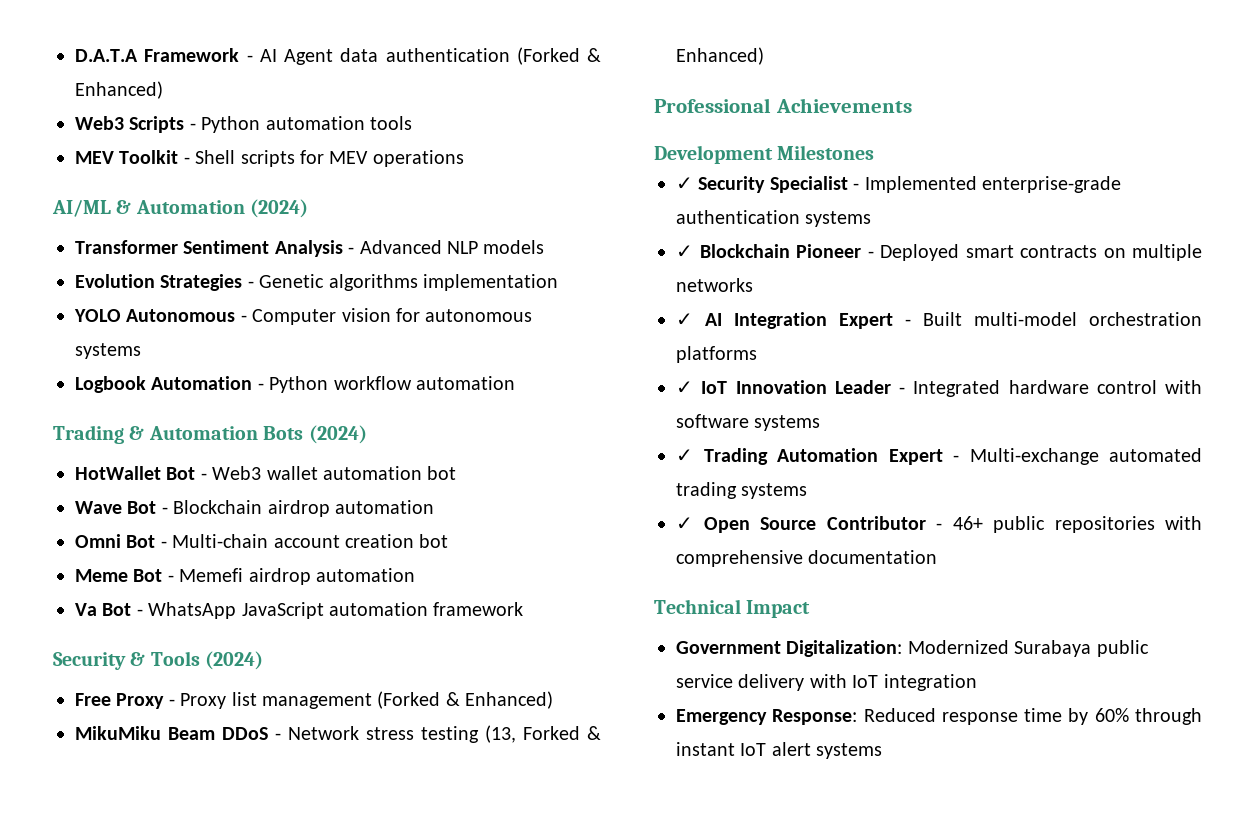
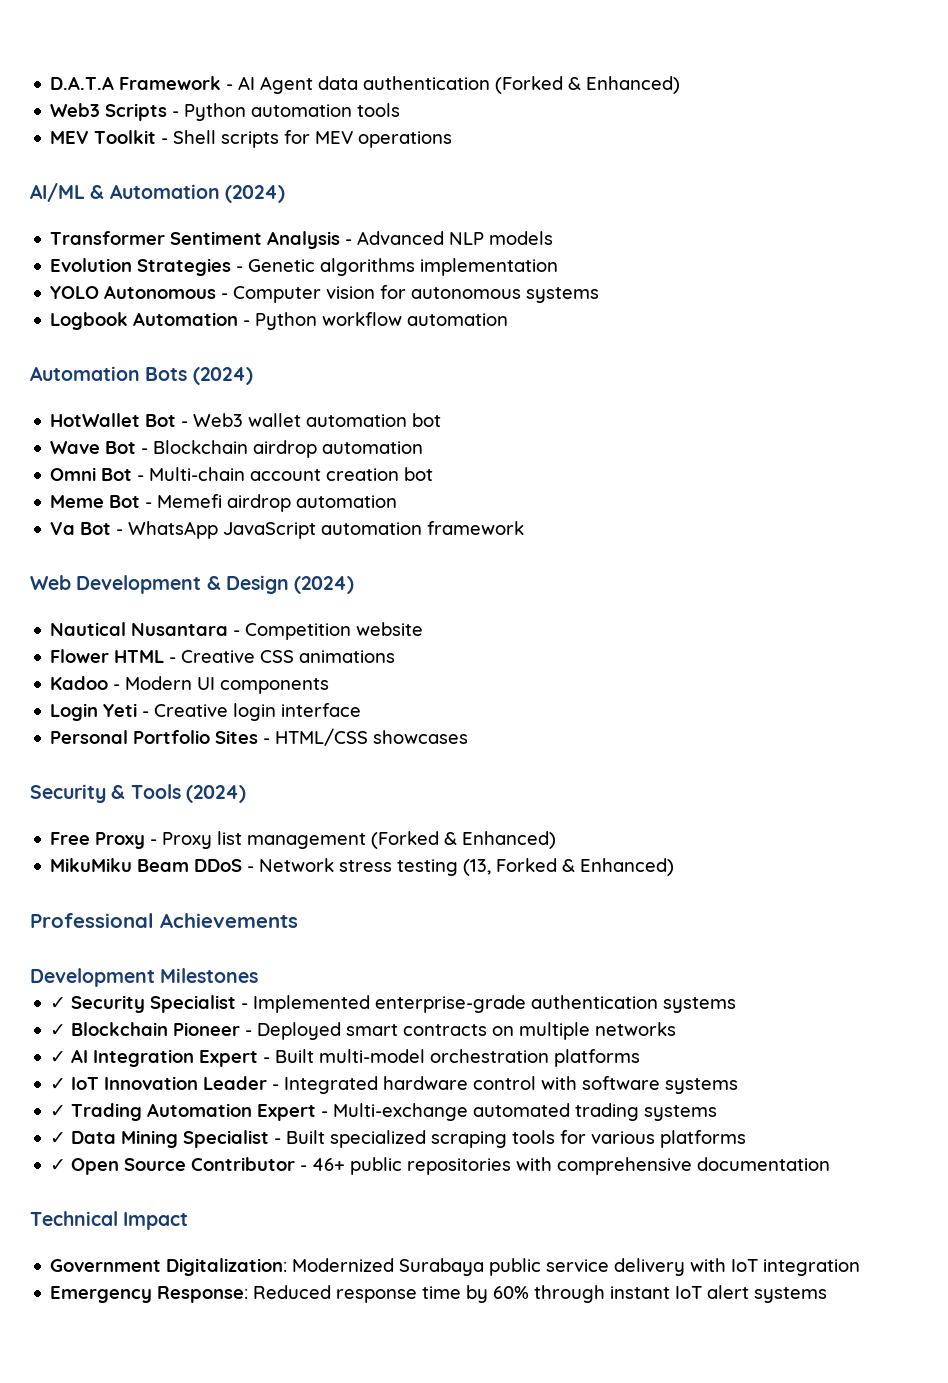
- Trading & Automation Bots (2024)
+ Automation Bots (2024)
+ Web Development & Design (2024)
+ Nautical Nusantara - Competition website
+ Flower HTML - Creative CSS animations
+ Kadoo - Modern UI components
+ Login Yeti - Creative login interface
+ Personal Portfolio Sites - HTML/CSS showcases
+ ✓ Data Mining Specialist - Built specialized scraping tools for various platforms

